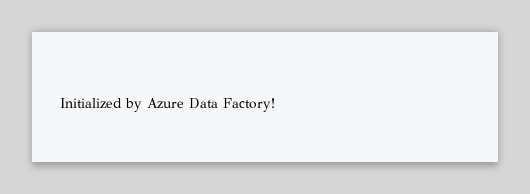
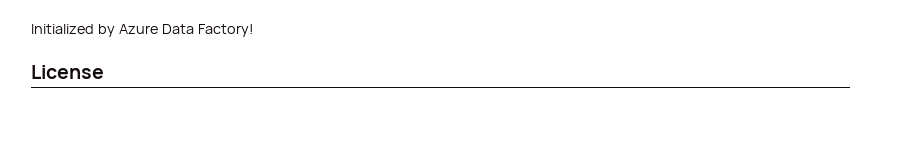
+ License

